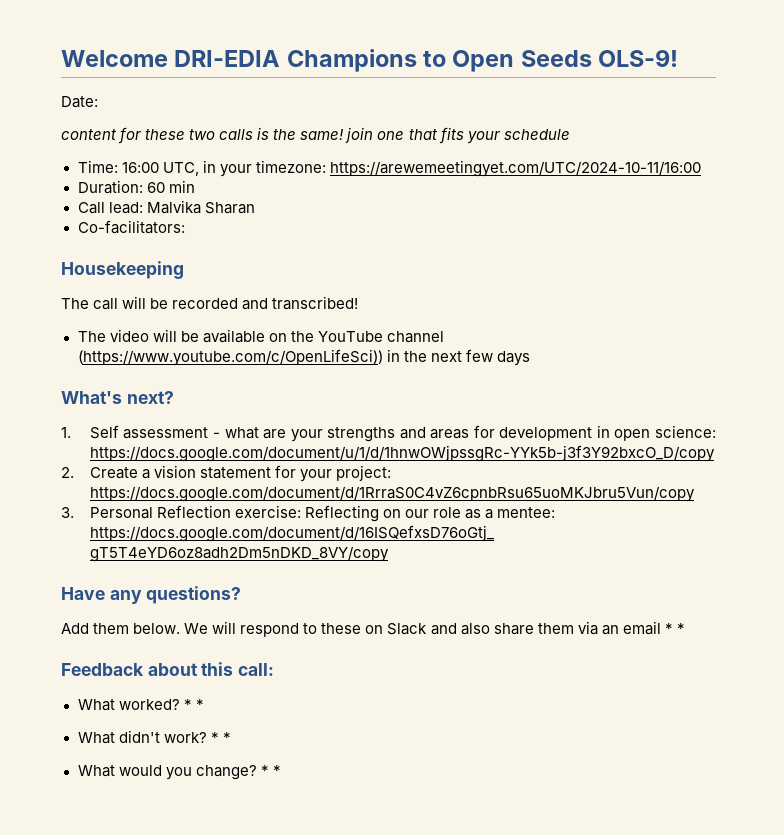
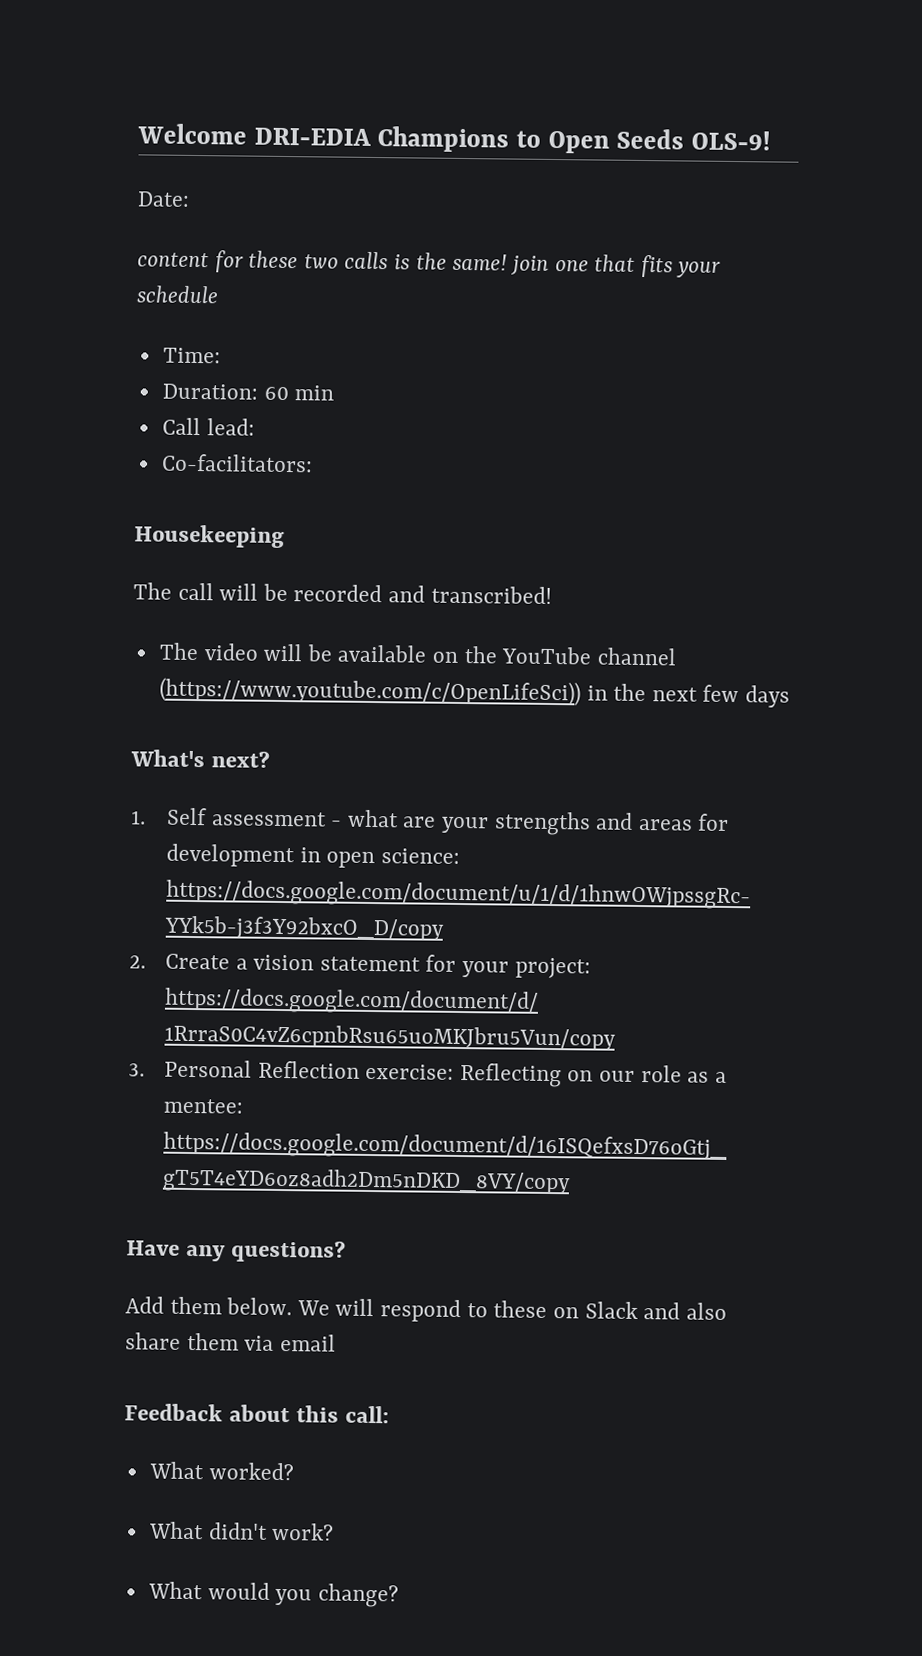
- Time: 16:00 UTC, in your timezone: https://arewemeetingyet.com/UTC/2024-10-11/16:00
+ Time:
- Call lead: Malvika Sharan
+ Call lead:
- We will respond to these on Slack and also share them via an email * *
+ We will respond to these on Slack and also share them via email
- What worked? * *
+ What worked?
- What didn't work? * *
+ What didn't work?
- What would you change? * *
+ What would you change?

